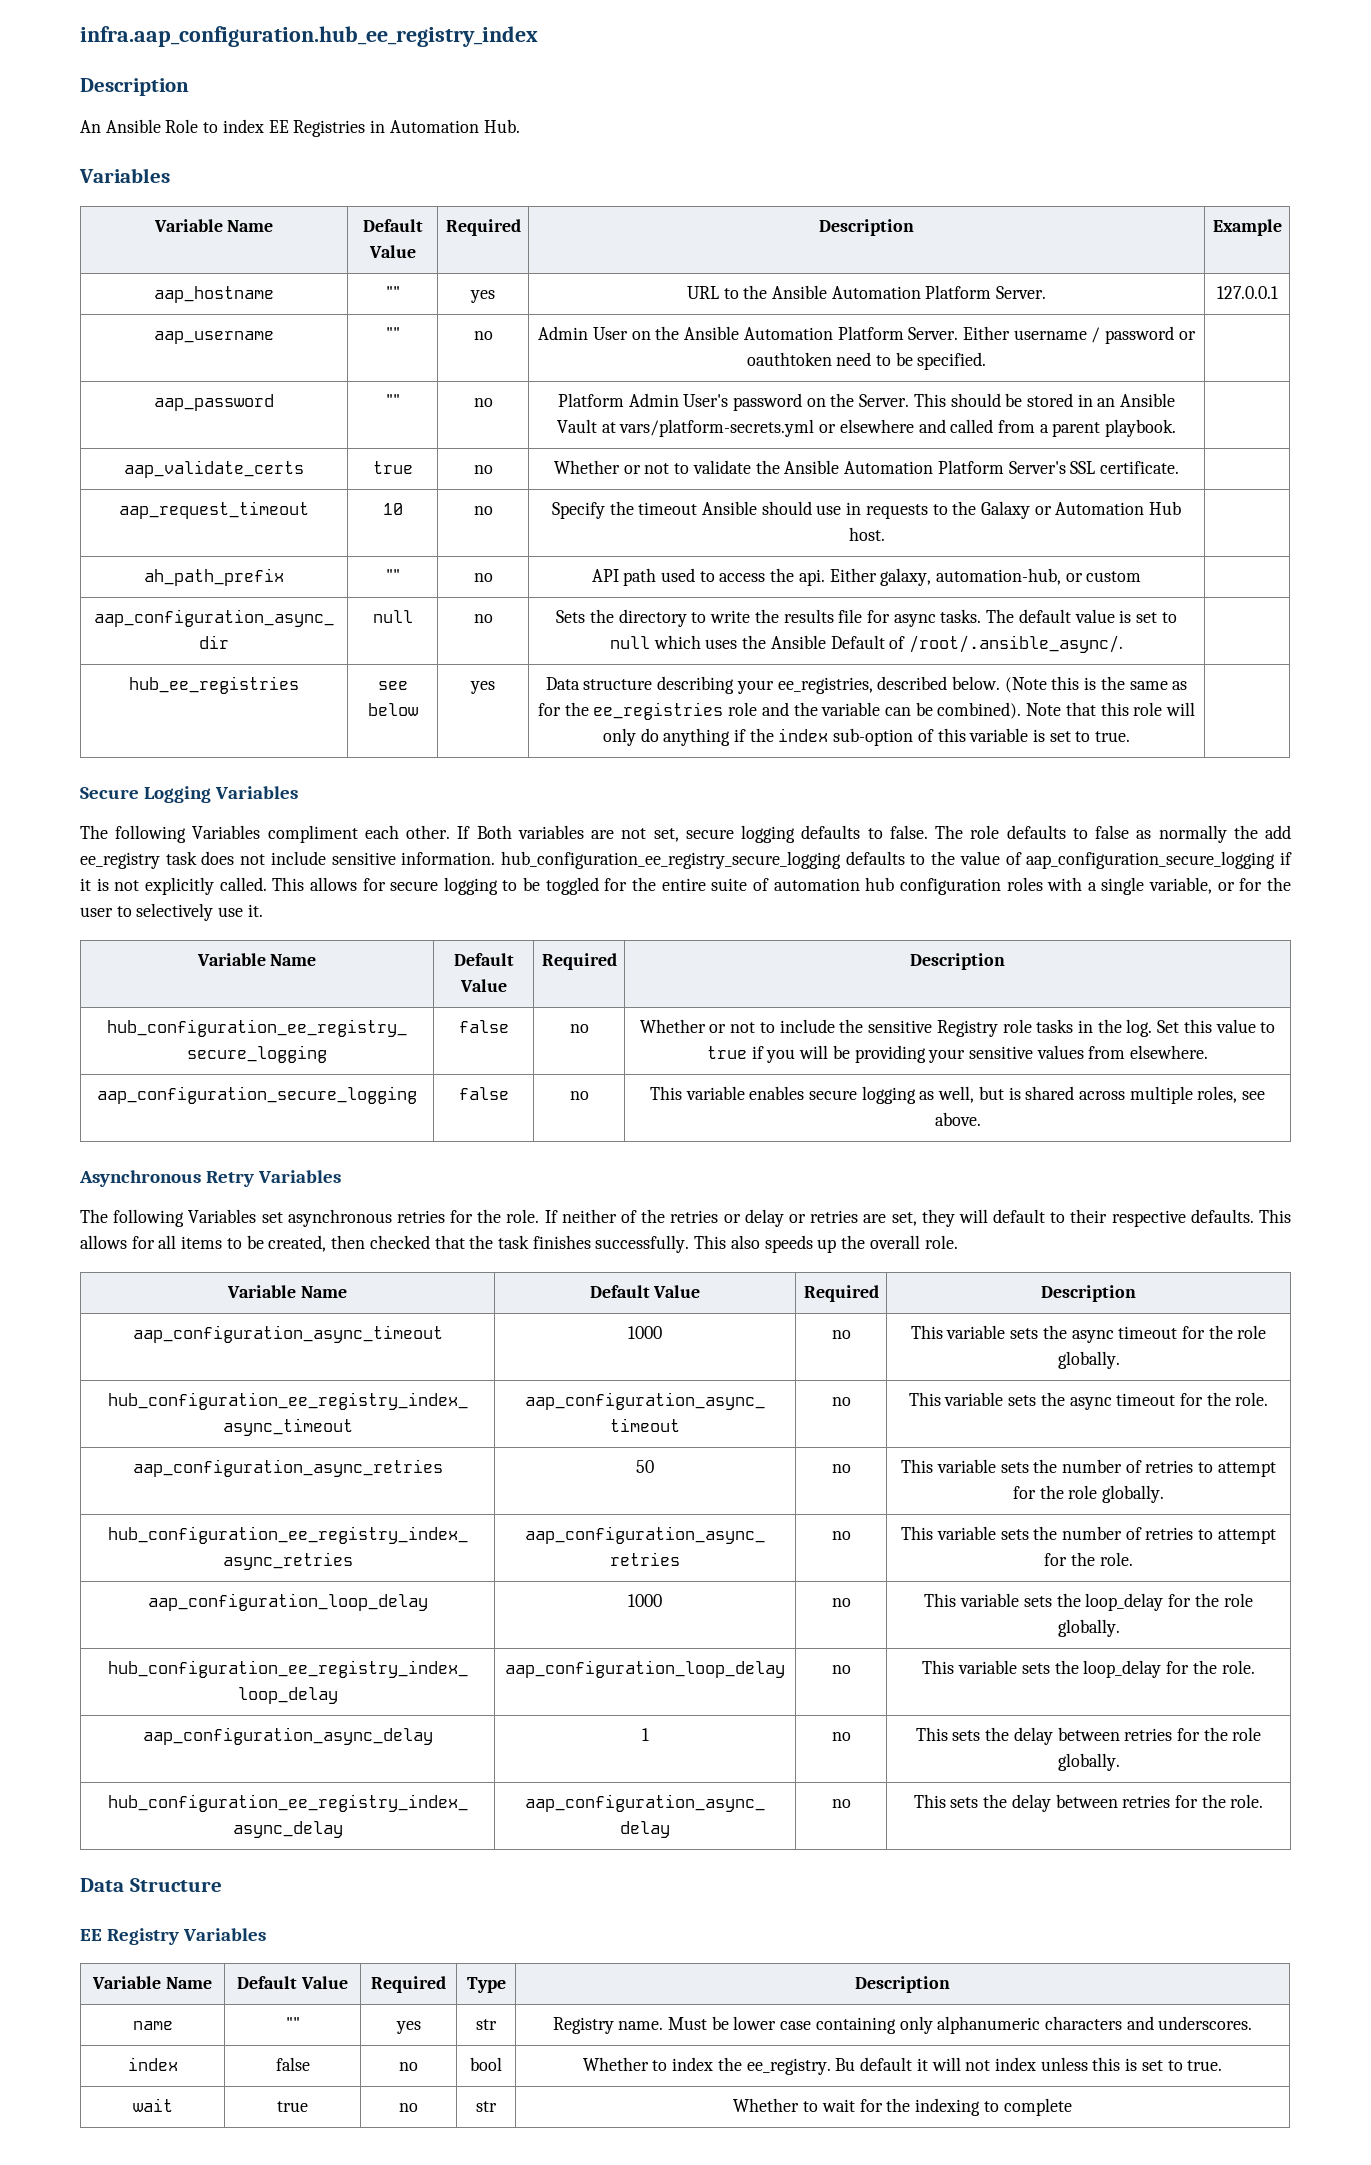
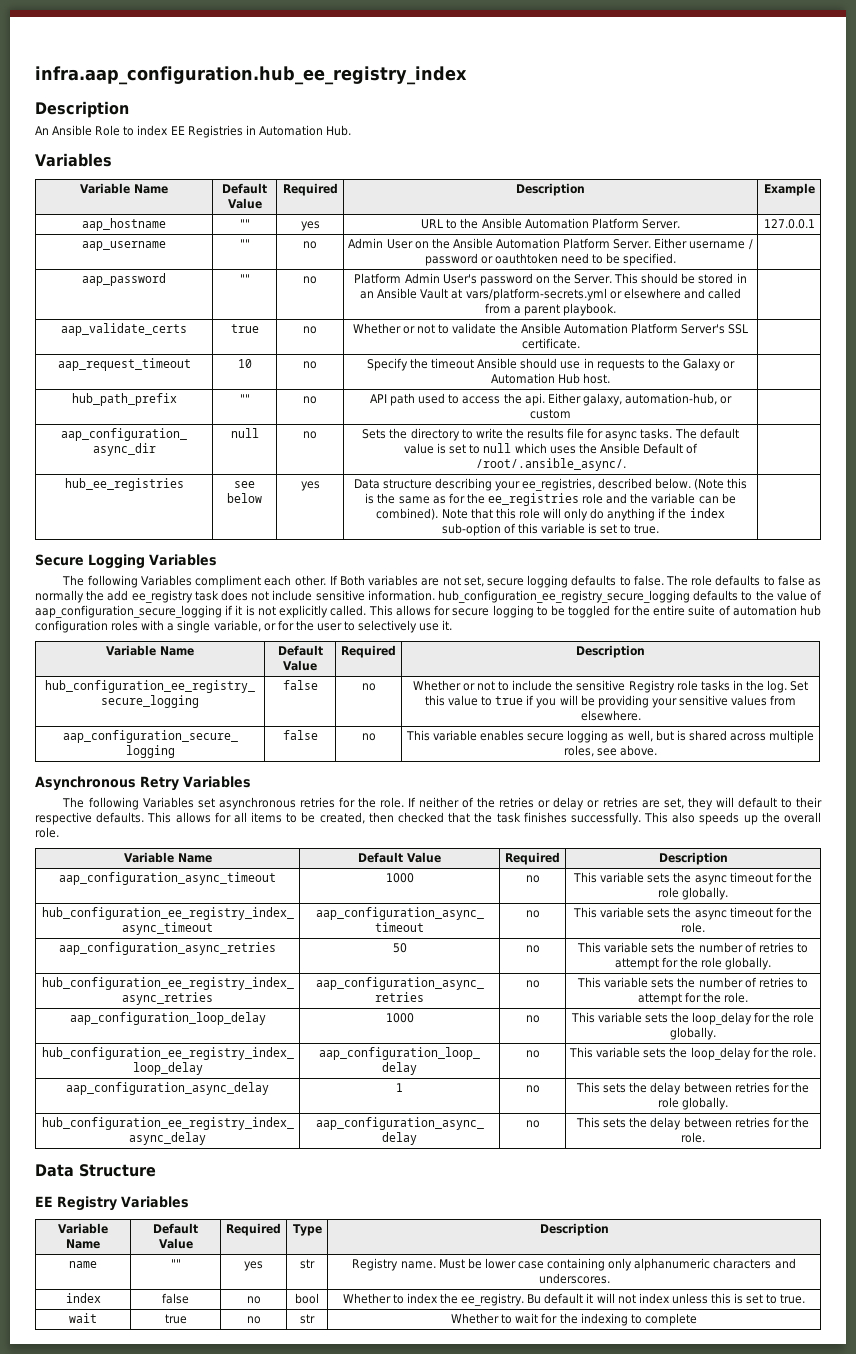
- ah_path_prefix | "" | no | API path used to access the api. Either galaxy, automation-hub, or custom |
+ hub_path_prefix | "" | no | API path used to access the api. Either galaxy, automation-hub, or custom |

